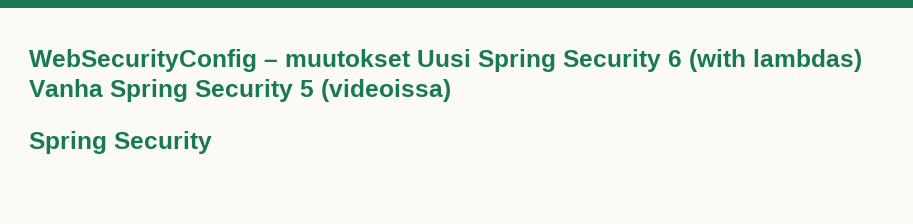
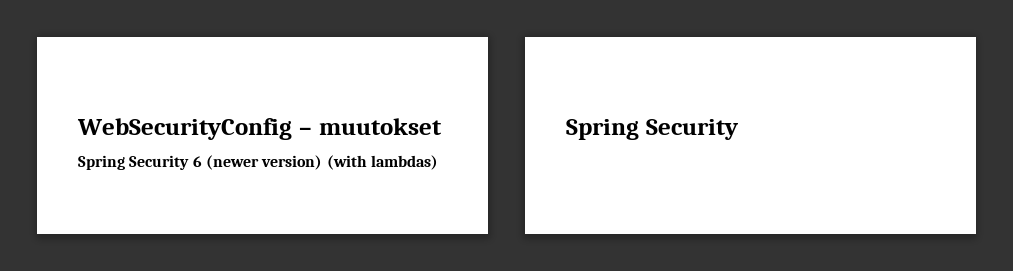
- WebSecurityConfig – muutokset Uusi Spring Security 6 (with lambdas) Vanha Spring Security 5 (videoissa)
+ WebSecurityConfig – muutokset
+ Spring Security 6 (newer version) (with lambdas)

